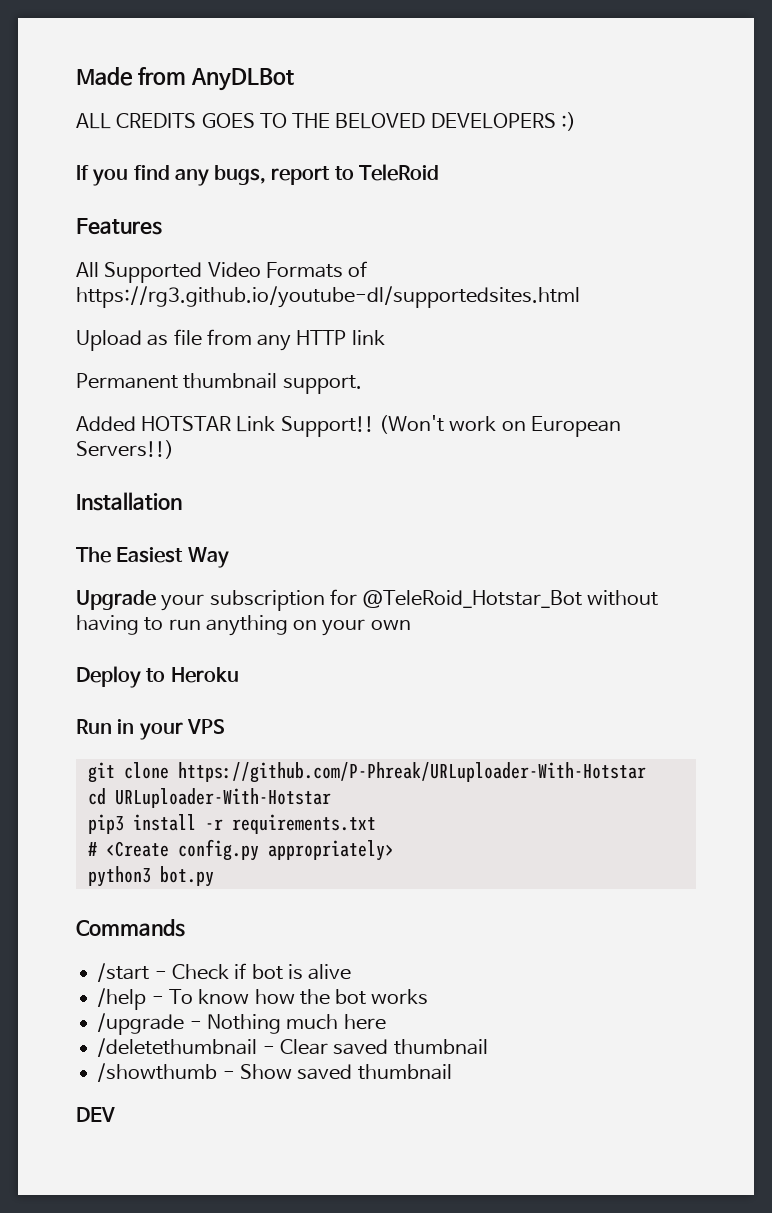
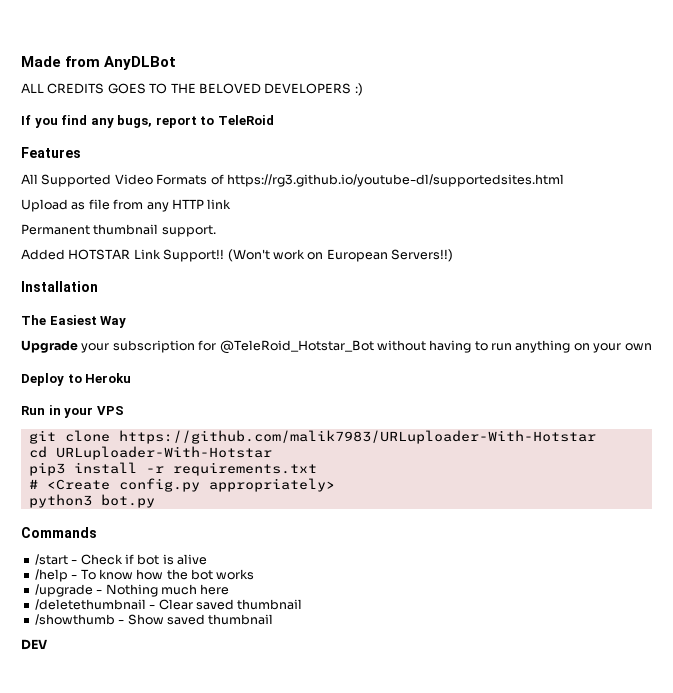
- git clone https://github.com/P-Phreak/URLuploader-With-Hotstar
+ git clone https://github.com/malik7983/URLuploader-With-Hotstar

